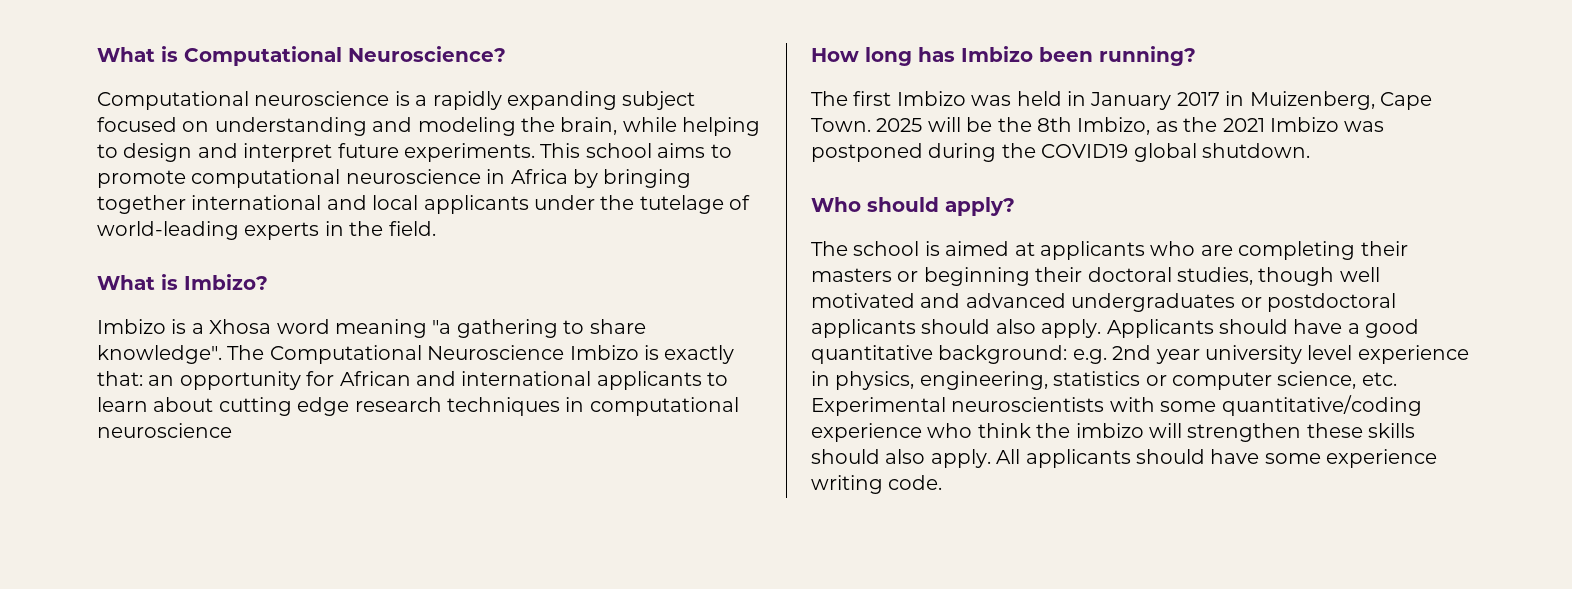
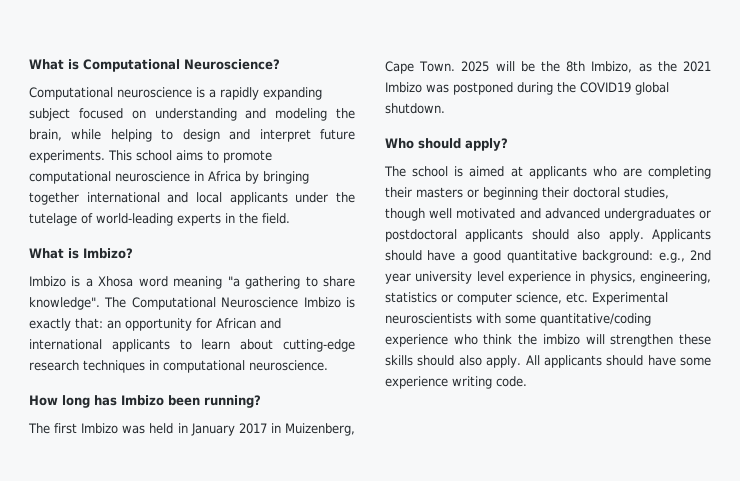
- The Computational Neuroscience Imbizo is exactly that: an opportunity for African and international applicants to learn about cutting edge research techniques in computational neuroscience
+ The Computational Neuroscience Imbizo is exactly that: an opportunity for African and international applicants to learn about cutting-edge research techniques in computational neuroscience.
- Applicants should have a good quantitative background: e.g. 2nd year university level experience in physics, engineering, statistics or computer science, etc. Experimental neuroscientists with some quantitative/coding experience who think the imbizo will strengthen these skills should also apply.
+ Applicants should have a good quantitative background: e.g., 2nd year university level experience in physics, engineering, statistics or computer science, etc. Experimental neuroscientists with some quantitative/coding experience who think the imbizo will strengthen these skills should also apply.

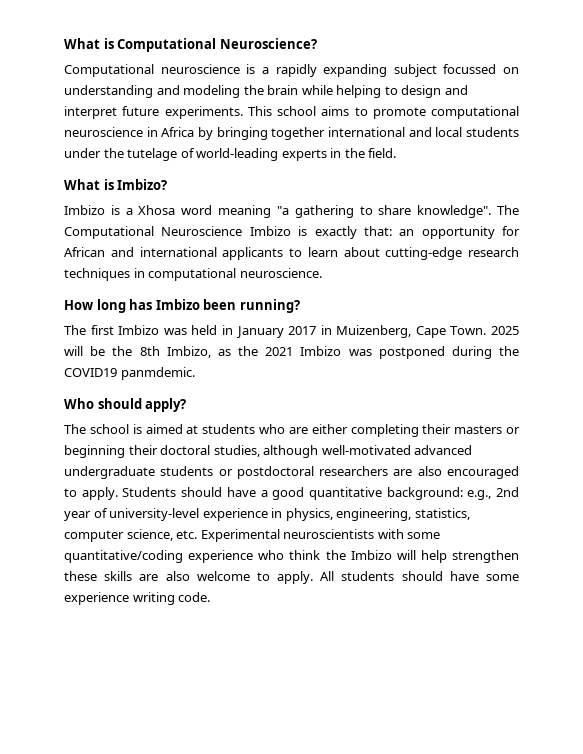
- Computational neuroscience is a rapidly expanding subject focused on understanding and modeling the brain, while helping to design and interpret future experiments.
+ Computational neuroscience is a rapidly expanding subject focussed on understanding and modeling the brain while helping to design and interpret future experiments.
- This school aims to promote computational neuroscience in Africa by bringing together international and local applicants under the tutelage of world-leading experts in the field.
+ This school aims to promote computational neuroscience in Africa by bringing together international and local students under the tutelage of world-leading experts in the field.
- 2025 will be the 8th Imbizo, as the 2021 Imbizo was postponed during the COVID19 global shutdown.
+ 2025 will be the 8th Imbizo, as the 2021 Imbizo was postponed during the COVID19 panmdemic.
- The school is aimed at applicants who are completing their masters or beginning their doctoral studies, though well motivated and advanced undergraduates or postdoctoral applicants should also apply. Applicants should have a good quantitative background: e.g., 2nd year university level experience in physics, engineering, statistics or computer science, etc. Experimental neuroscientists with some quantitative/coding experience who think the imbizo will strengthen these skills should also apply.
+ The school is aimed at students who are either completing their masters or beginning their doctoral studies, although well-motivated advanced undergraduate students or postdoctoral researchers are also encouraged to apply. Students should have a good quantitative background: e.g., 2nd year of university-level experience in physics, engineering, statistics, computer science, etc. Experimental neuroscientists with some quantitative/coding experience who think the Imbizo will help strengthen these skills are also welcome to apply.
- All applicants should have some experience writing code.
+ All students should have some experience writing code.

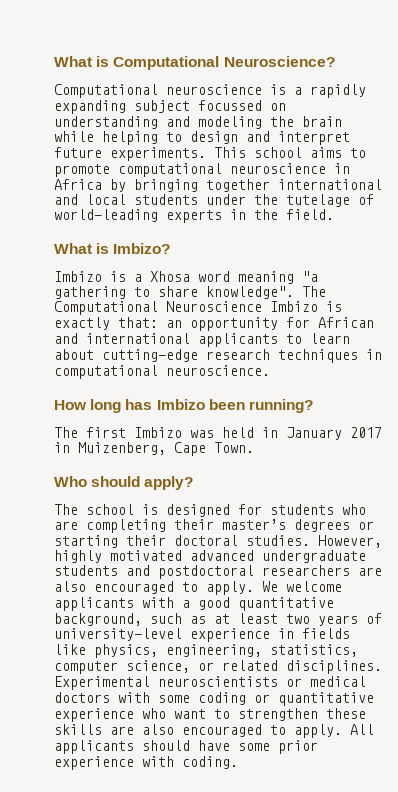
- 2025 will be the 8th Imbizo, as the 2021 Imbizo was postponed during the COVID19 panmdemic.
- The school is aimed at students who are either completing their masters or beginning their doctoral studies, although well-motivated advanced undergraduate students or postdoctoral researchers are also encouraged to apply.
+ The school is designed for students who are completing their master’s degrees or starting their doctoral studies. However, highly motivated advanced undergraduate students and postdoctoral researchers are also encouraged to apply.
- Students should have a good quantitative background: e.g., 2nd year of university-level experience in physics, engineering, statistics, computer science, etc. Experimental neuroscientists with some quantitative/coding experience who think the Imbizo will help strengthen these skills are also welcome to apply.
+ We welcome applicants with a good quantitative background, such as at least two years of university-level experience in fields like physics, engineering, statistics, computer science, or related disciplines. Experimental neuroscientists or medical doctors with some coding or quantitative experience who want to strengthen these skills are also encouraged to apply.
- All students should have some experience writing code.
+ All applicants should have some prior experience with coding.

